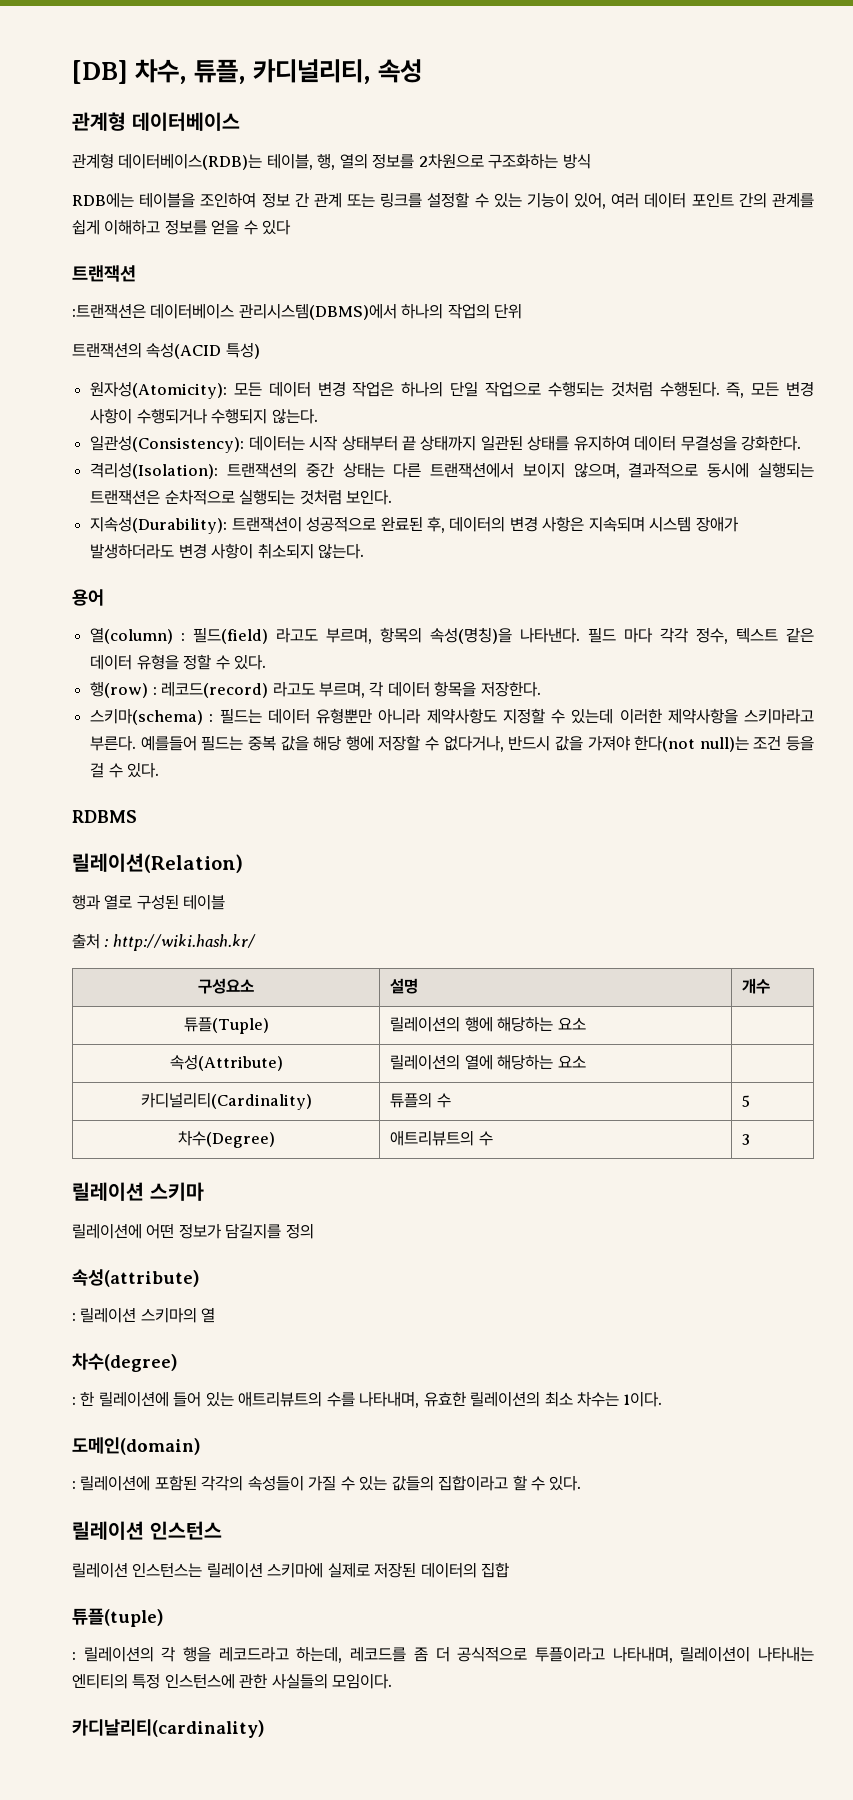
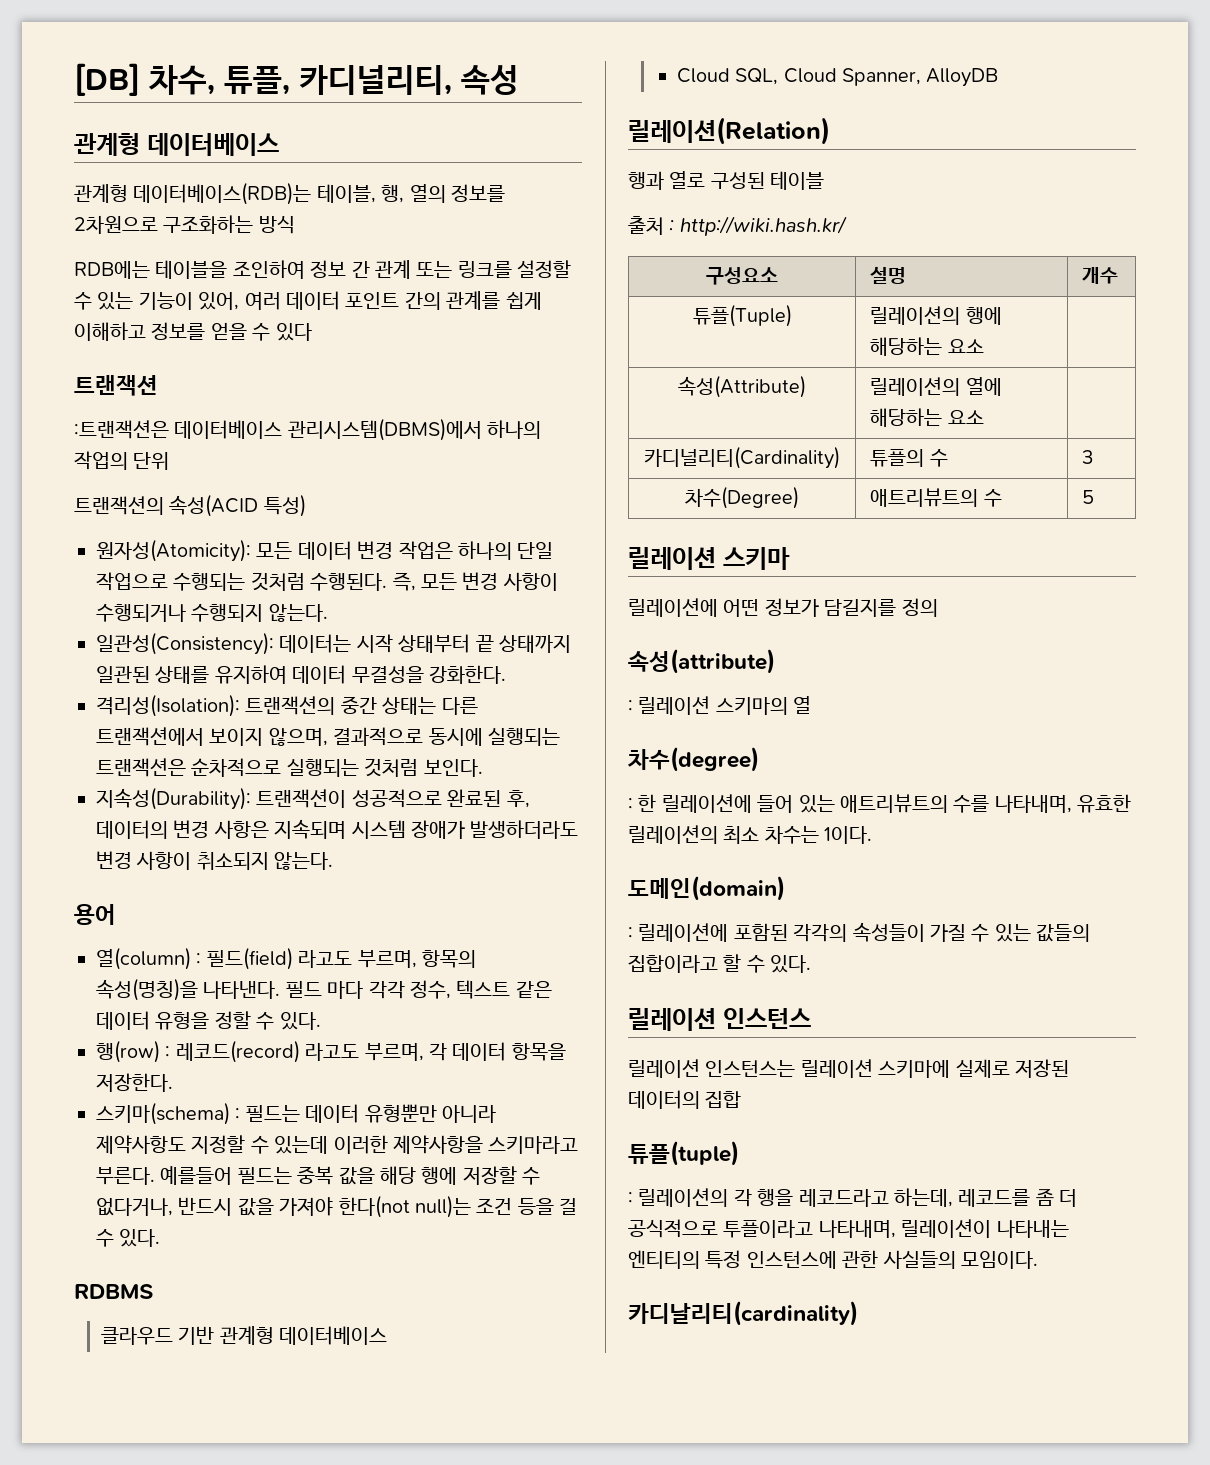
+ 클라우드 기반 관계형 데이터베이스
+ Cloud SQL, Cloud Spanner, AlloyDB
- 카디널리티(Cardinality) | 튜플의 수 | 5
+ 카디널리티(Cardinality) | 튜플의 수 | 3
- 차수(Degree) | 애트리뷰트의 수 | 3
+ 차수(Degree) | 애트리뷰트의 수 | 5

